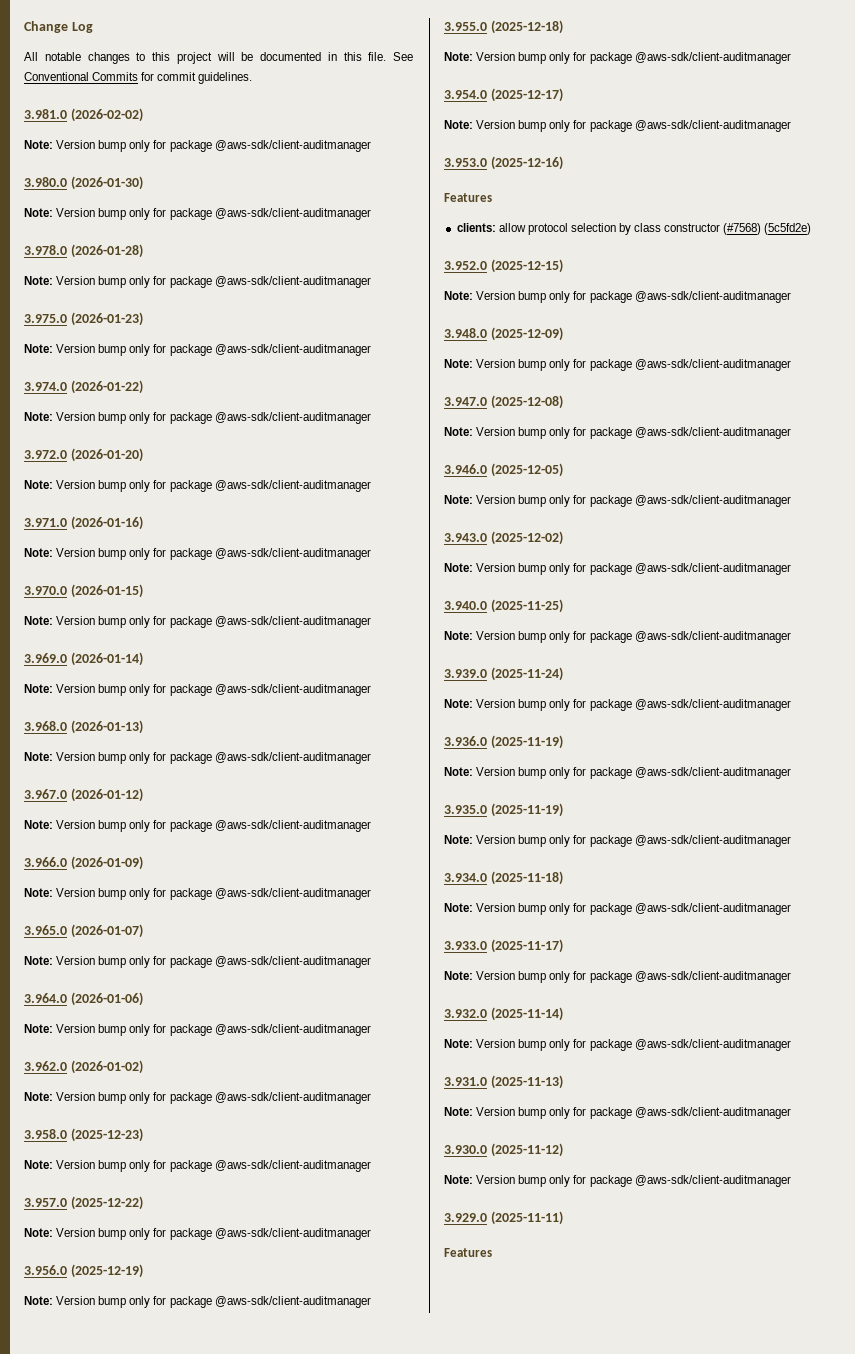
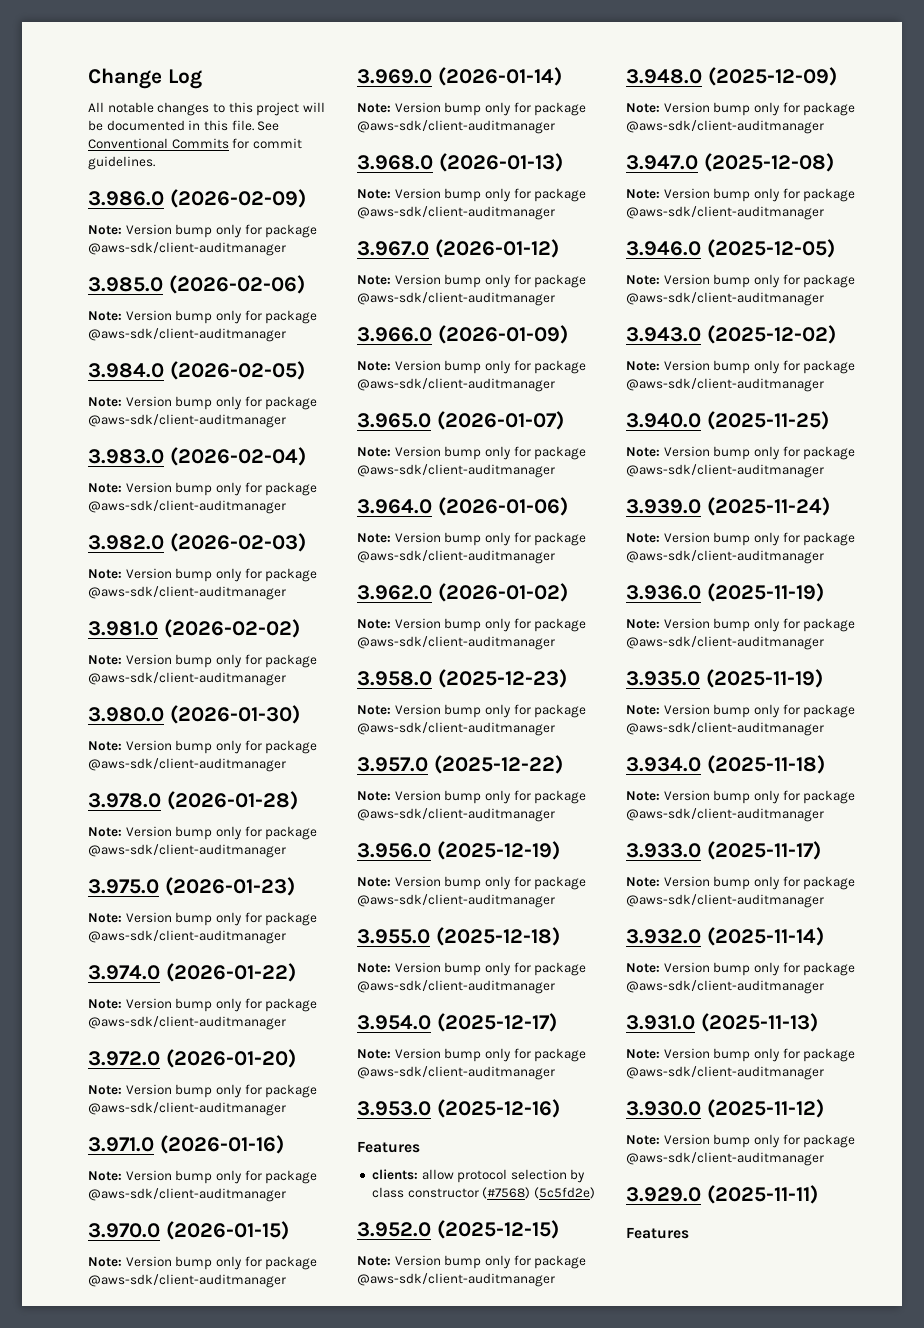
+ 3.986.0 (2026-02-09)
+ Note: Version bump only for package @aws-sdk/client-auditmanager
+ 3.985.0 (2026-02-06)
+ Note: Version bump only for package @aws-sdk/client-auditmanager
+ 3.984.0 (2026-02-05)
+ Note: Version bump only for package @aws-sdk/client-auditmanager
+ 3.983.0 (2026-02-04)
+ Note: Version bump only for package @aws-sdk/client-auditmanager
+ 3.982.0 (2026-02-03)
+ Note: Version bump only for package @aws-sdk/client-auditmanager

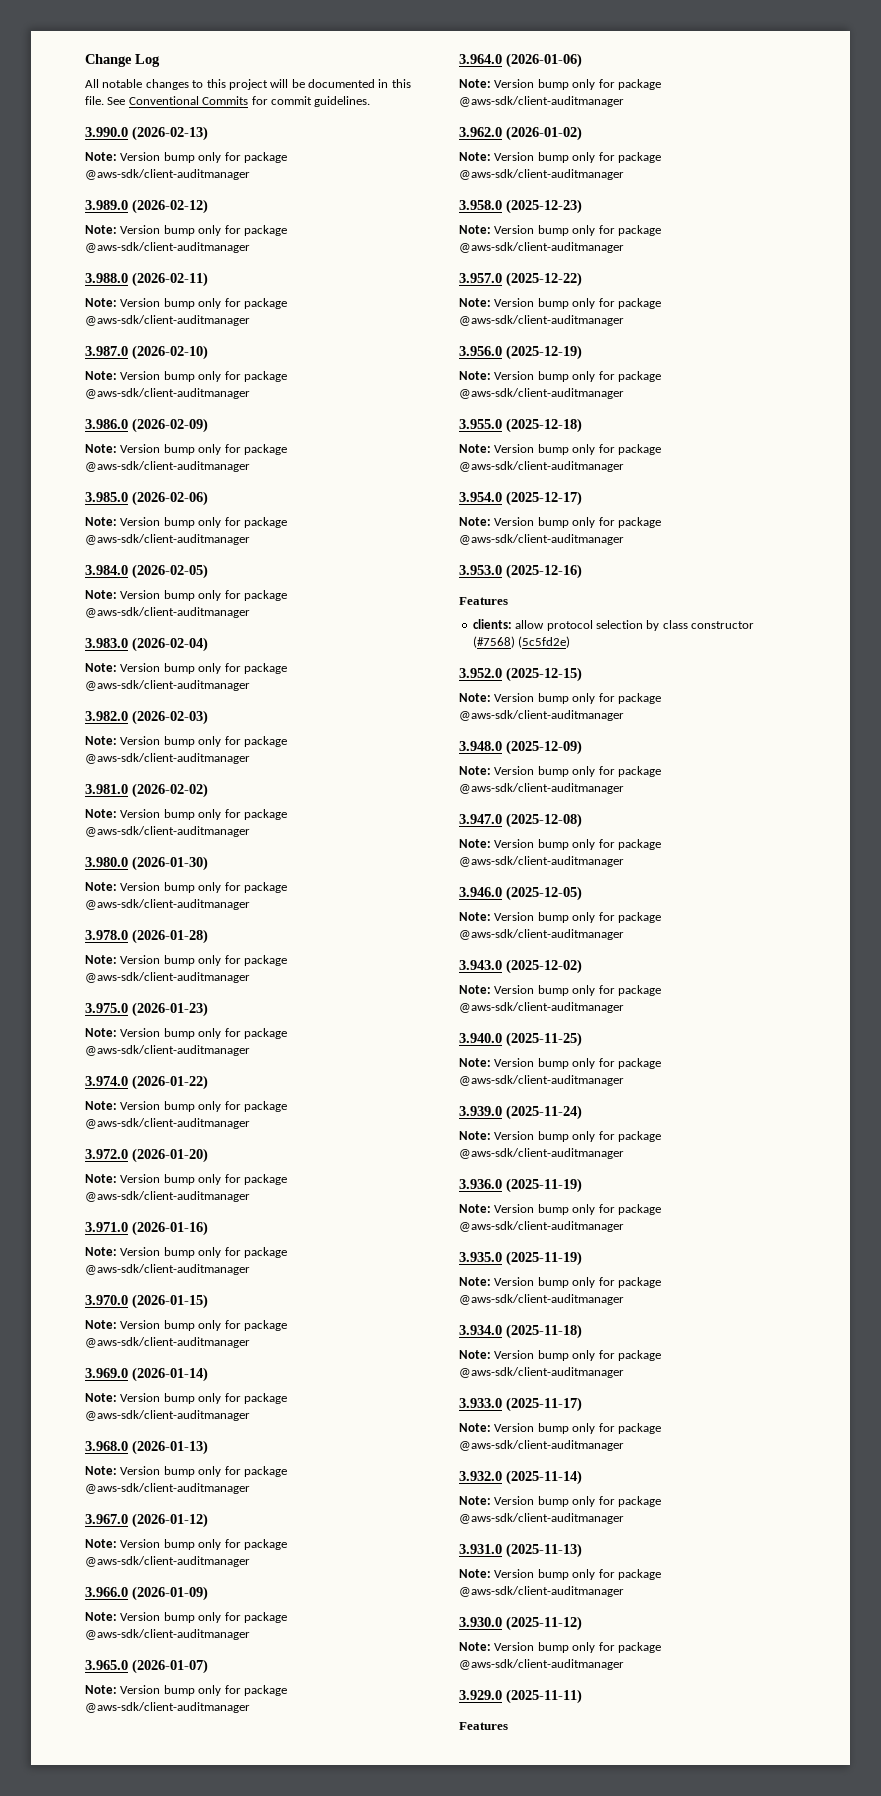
+ 3.990.0 (2026-02-13)
+ Note: Version bump only for package @aws-sdk/client-auditmanager
+ 3.989.0 (2026-02-12)
+ Note: Version bump only for package @aws-sdk/client-auditmanager
+ 3.988.0 (2026-02-11)
+ Note: Version bump only for package @aws-sdk/client-auditmanager
+ 3.987.0 (2026-02-10)
+ Note: Version bump only for package @aws-sdk/client-auditmanager

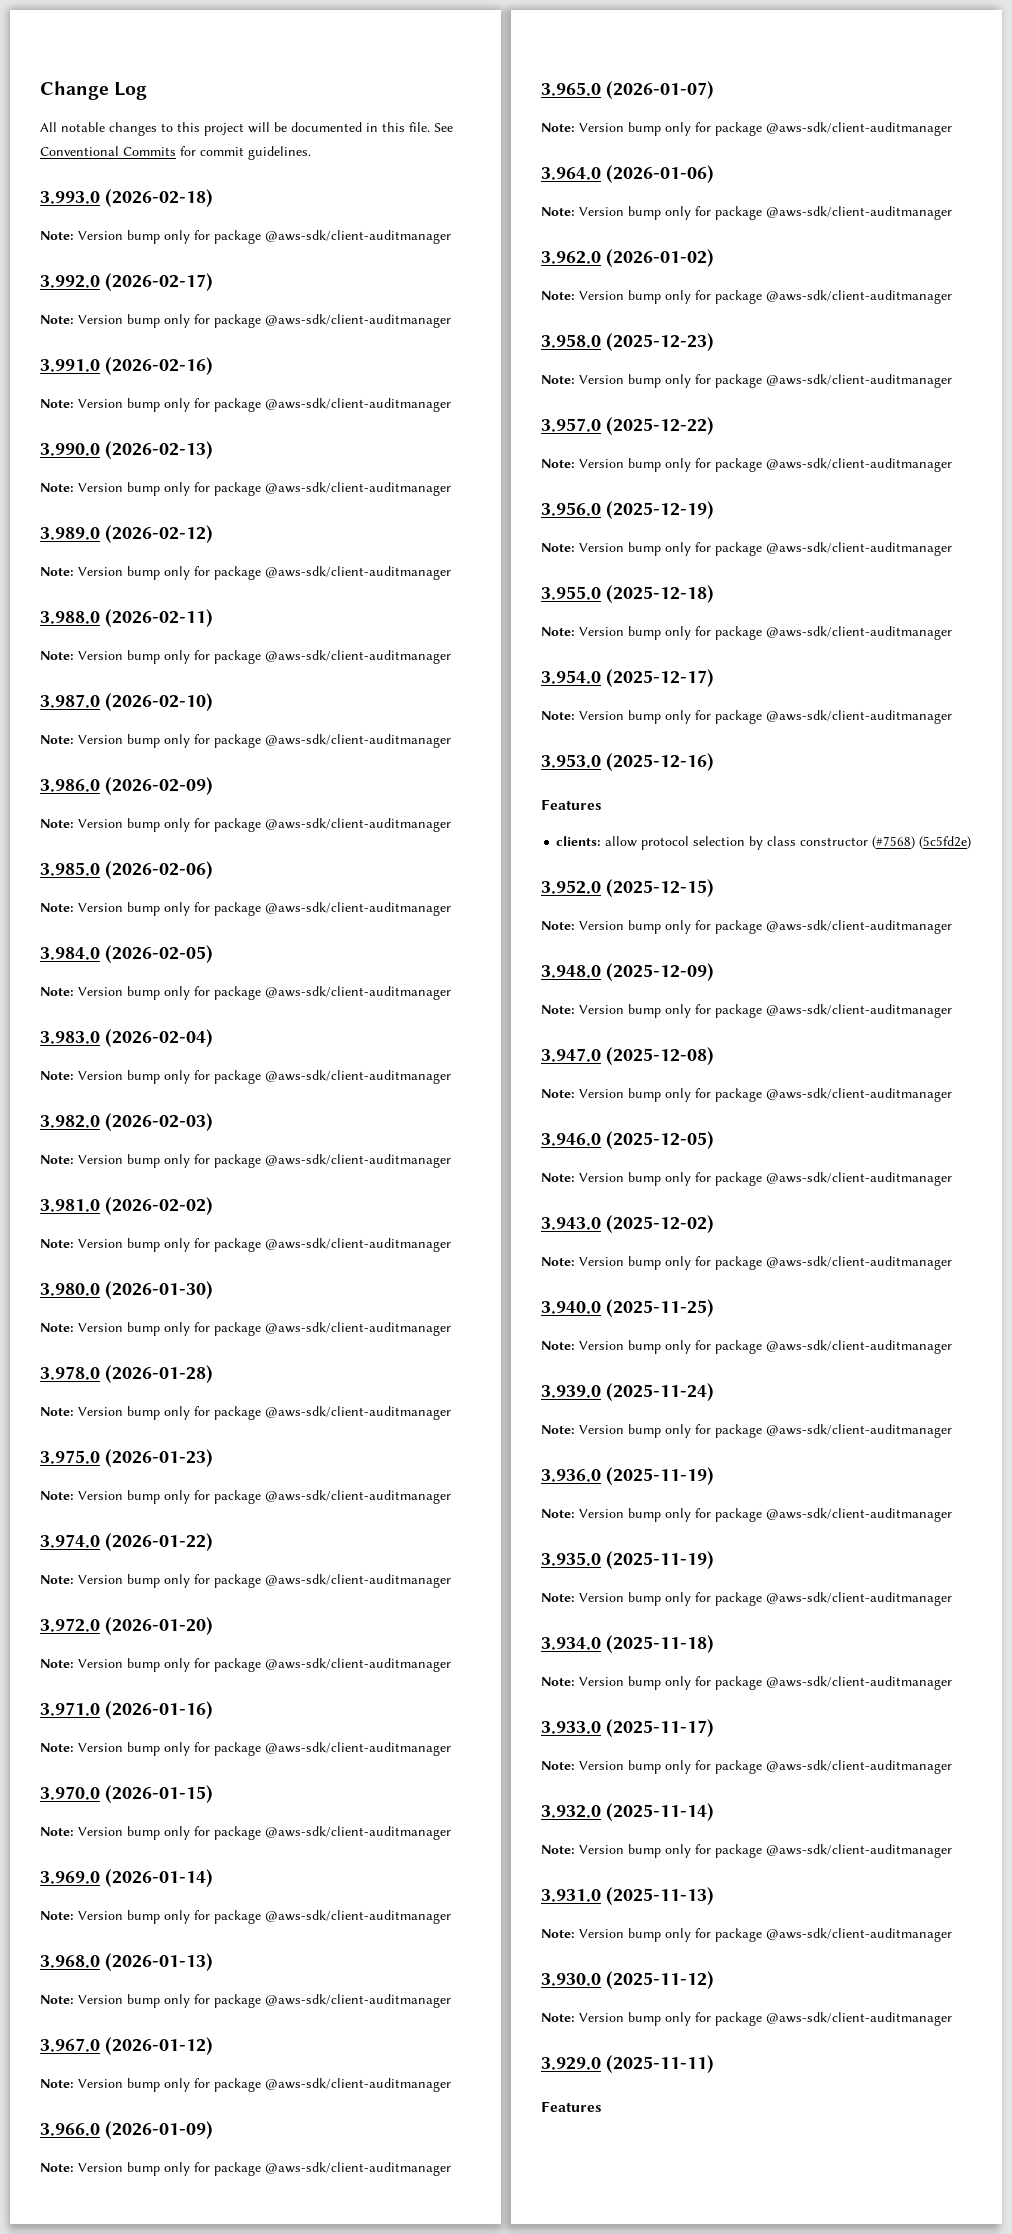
+ 3.993.0 (2026-02-18)
+ Note: Version bump only for package @aws-sdk/client-auditmanager
+ 3.992.0 (2026-02-17)
+ Note: Version bump only for package @aws-sdk/client-auditmanager
+ 3.991.0 (2026-02-16)
+ Note: Version bump only for package @aws-sdk/client-auditmanager

